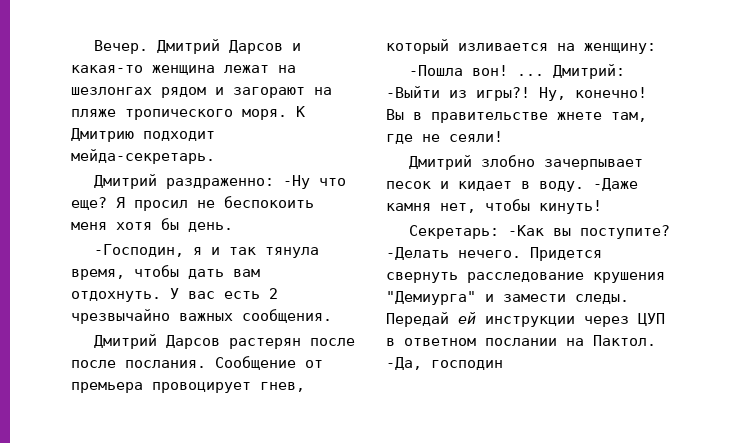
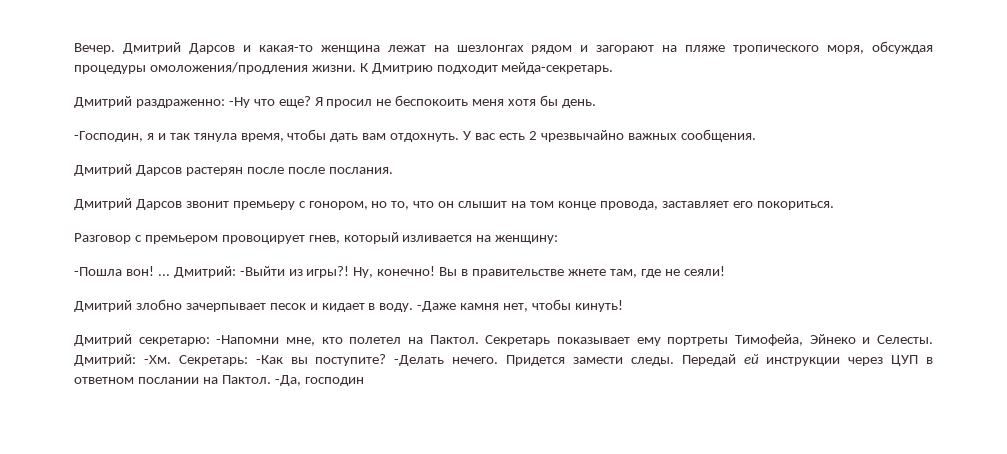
- Дмитрий Дарсов и какая-то женщина лежат на шезлонгах рядом и загорают на пляже тропического моря.
+ Дмитрий Дарсов и какая-то женщина лежат на шезлонгах рядом и загорают на пляже тропического моря, обсуждая процедуры омоложения/продления жизни.
- Дмитрий Дарсов растерян после после послания. Сообщение от премьера провоцирует гнев, который изливается на женщину:
+ Дмитрий Дарсов растерян после после послания.
+ Дмитрий Дарсов звонит премьеру с гонором, но то, что он слышит на том конце провода, заставляет его покориться.
+ Разговор с премьером провоцирует гнев, который изливается на женщину:
+ Дмитрий секретарю: -Напомни мне, кто полетел на Пактол. Секретарь показывает ему портреты Тимофейа, Эйнеко и Селесты. Дмитрий: -Хм.
- Придется свернуть расследование крушения "Демиурга" и замести следы.
+ Придется замести следы.

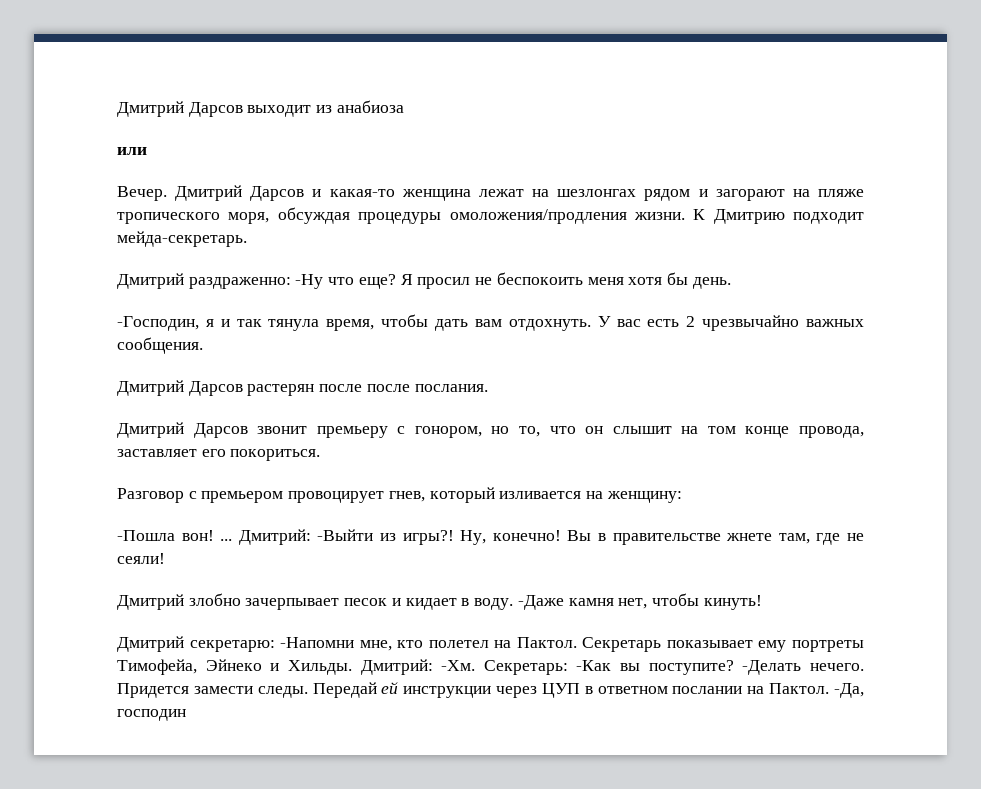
+ Дмитрий Дарсов выходит из анабиоза
+ или
- Секретарь показывает ему портреты Тимофейа, Эйнеко и Селесты.
+ Секретарь показывает ему портреты Тимофейа, Эйнеко и Хильды.

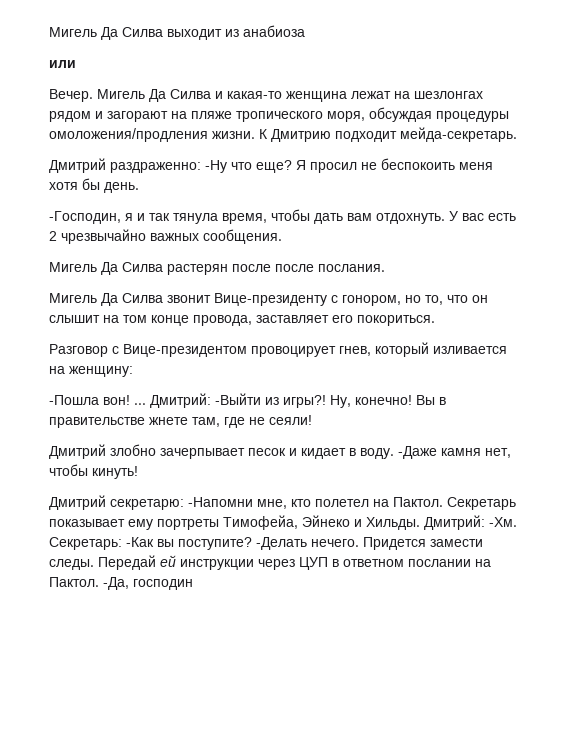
- Дмитрий Дарсов выходит из анабиоза
+ Мигель Да Силва выходит из анабиоза
- Дмитрий Дарсов и какая-то женщина лежат на шезлонгах рядом и загорают на пляже тропического моря, обсуждая процедуры омоложения/продления жизни.
+ Мигель Да Силва и какая-то женщина лежат на шезлонгах рядом и загорают на пляже тропического моря, обсуждая процедуры омоложения/продления жизни.
- Дмитрий Дарсов растерян после после послания.
+ Мигель Да Силва растерян после после послания.
- Дмитрий Дарсов звонит премьеру с гонором, но то, что он слышит на том конце провода, заставляет его покориться.
+ Мигель Да Силва звонит Вице-президенту с гонором, но то, что он слышит на том конце провода, заставляет его покориться.
- Разговор с премьером провоцирует гнев, который изливается на женщину:
+ Разговор с Вице-президентом провоцирует гнев, который изливается на женщину:

